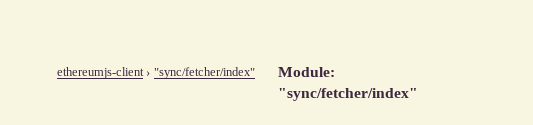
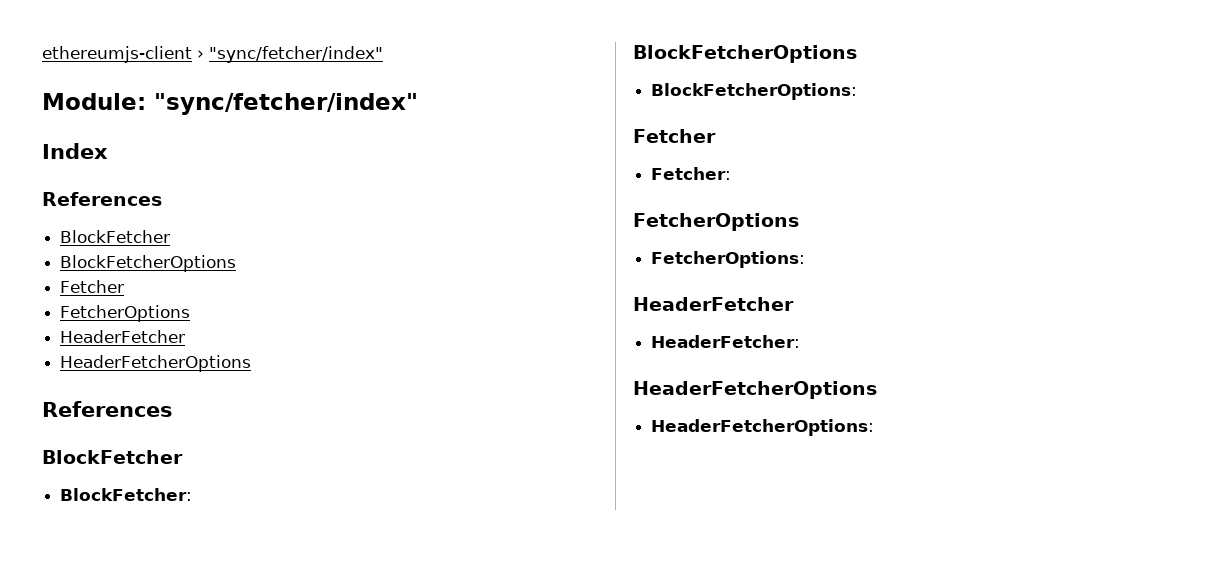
+ Index
+ References
+ BlockFetcher
+ BlockFetcherOptions
+ Fetcher
+ FetcherOptions
+ HeaderFetcher
+ HeaderFetcherOptions
+ References
+ BlockFetcher
+ BlockFetcher:
+ BlockFetcherOptions
+ BlockFetcherOptions:
+ Fetcher
+ Fetcher:
+ FetcherOptions
+ FetcherOptions:
+ HeaderFetcher
+ HeaderFetcher:
+ HeaderFetcherOptions
+ HeaderFetcherOptions:

